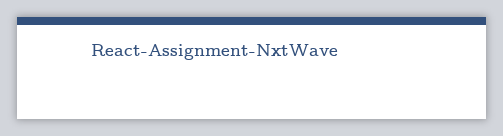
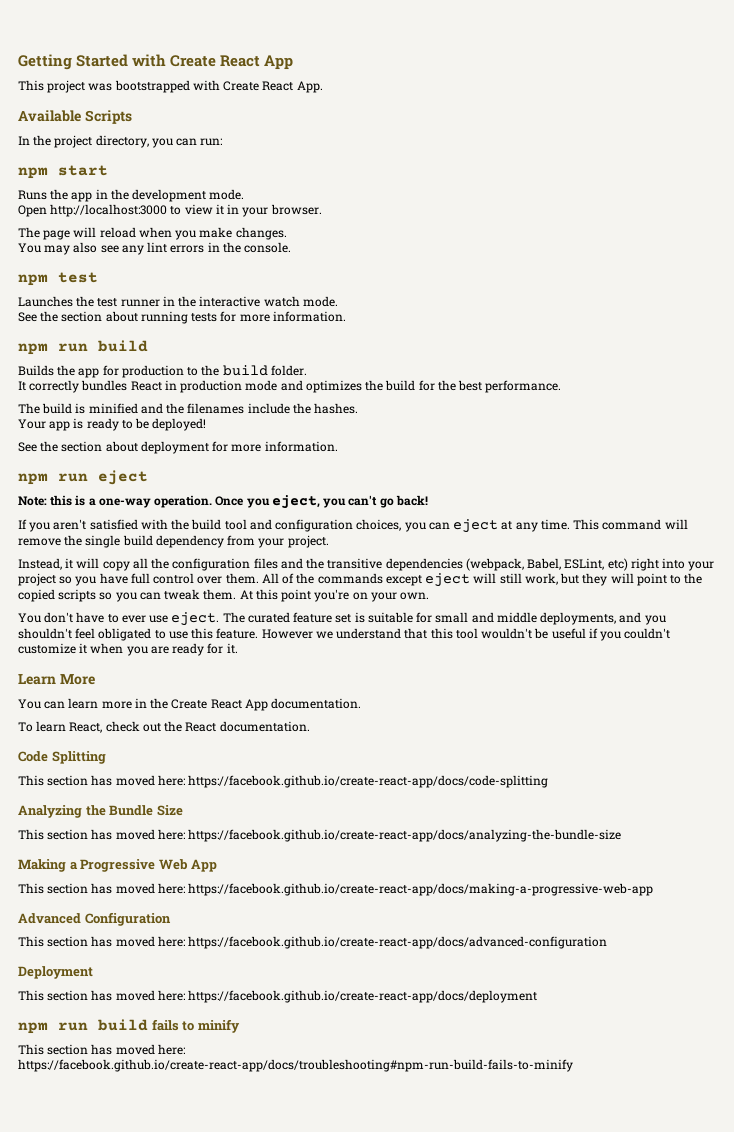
- React-Assignment-NxtWave
+ Getting Started with Create React App
+ This project was bootstrapped with Create React App.
+ Available Scripts
+ In the project directory, you can run:
+ npm start
+ Runs the app in the development mode.
+ Open http://localhost:3000 to view it in your browser.
+ The page will reload when you make changes.
+ You may also see any lint errors in the console.
+ npm test
+ Launches the test runner in the interactive watch mode.
+ See the section about running tests for more information.
+ npm run build
+ Builds the app for production to the build folder.
+ It correctly bundles React in production mode and optimizes the build for the best performance.
+ The build is minified and the filenames include the hashes.
+ Your app is ready to be deployed!
+ See the section about deployment for more information.
+ npm run eject
+ Note: this is a one-way operation. Once you eject, you can't go back!
+ If you aren't satisfied with the build tool and configuration choices, you can eject at any time. This command will remove the single build dependency from your project.
+ Instead, it will copy all the configuration files and the transitive dependencies (webpack, Babel, ESLint, etc) right into your project so you have full control over them. All of the commands except eject will still work, but they will point to the copied scripts so you can tweak them. At this point you're on your own.
+ You don't have to ever use eject. The curated feature set is suitable for small and middle deployments, and you shouldn't feel obligated to use this feature. However we understand that this tool wouldn't be useful if you couldn't customize it when you are ready for it.
+ Learn More
+ You can learn more in the Create React App documentation.
+ To learn React, check out the React documentation.
+ Code Splitting
+ This section has moved here: https://facebook.github.io/create-react-app/docs/code-splitting
+ Analyzing the Bundle Size
+ This section has moved here: https://facebook.github.io/create-react-app/docs/analyzing-the-bundle-size
+ Making a Progressive Web App
+ This section has moved here: https://facebook.github.io/create-react-app/docs/making-a-progressive-web-app
+ Advanced Configuration
+ This section has moved here: https://facebook.github.io/create-react-app/docs/advanced-configuration
+ Deployment
+ This section has moved here: https://facebook.github.io/create-react-app/docs/deployment
+ npm run build fails to minify
+ This section has moved here: https://facebook.github.io/create-react-app/docs/troubleshooting#npm-run-build-fails-to-minify

